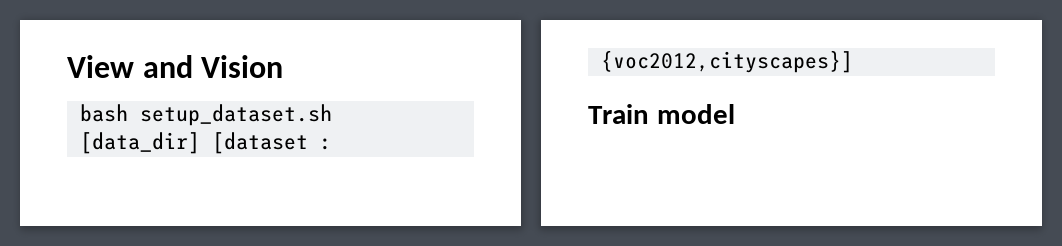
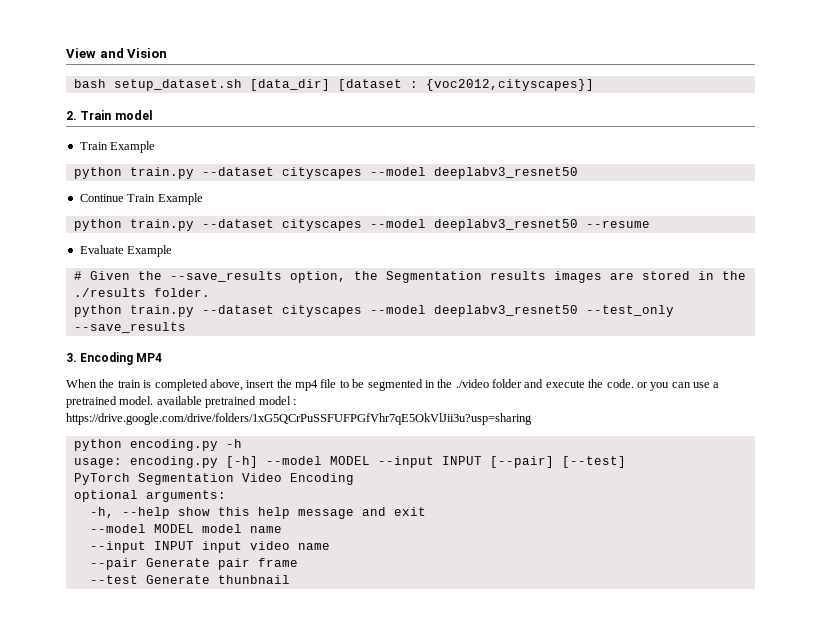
- Train model
+ 2. Train model
+ Train Example
+ python train.py --dataset cityscapes --model deeplabv3_resnet50
+ Continue Train Example
+ python train.py --dataset cityscapes --model deeplabv3_resnet50 --resume
+ Evaluate Example
+ # Given the --save_results option, the Segmentation results images are stored in the ./results folder.
+ python train.py --dataset cityscapes --model deeplabv3_resnet50 --test_only --save_results
+ 3. Encoding MP4
+ When the train is completed above, insert the mp4 file to be segmented in the ./video folder and execute the code. or you can use a pretrained model. available pretrained model : https://drive.google.com/drive/folders/1xG5QCrPuSSFUFPGfVhr7qE5OkVlJii3u?usp=sharing
+ python encoding.py -h
+ usage: encoding.py [-h] --model MODEL --input INPUT [--pair] [--test]
+ PyTorch Segmentation Video Encoding
+ optional arguments:
+ -h, --help show this help message and exit
+ --model MODEL model name
+ --input INPUT input video name
+ --pair Generate pair frame
+ --test Generate thunbnail

